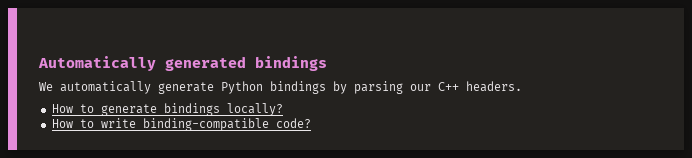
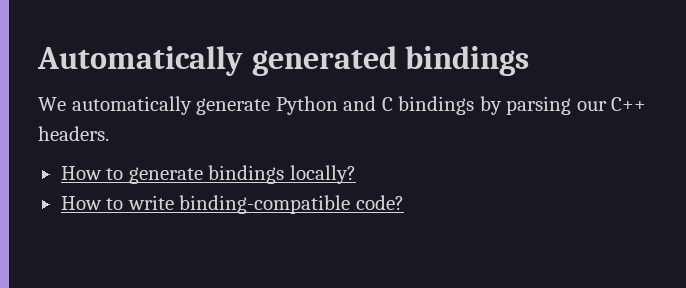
- We automatically generate Python bindings by parsing our C++ headers.
+ We automatically generate Python and C bindings by parsing our C++ headers.

